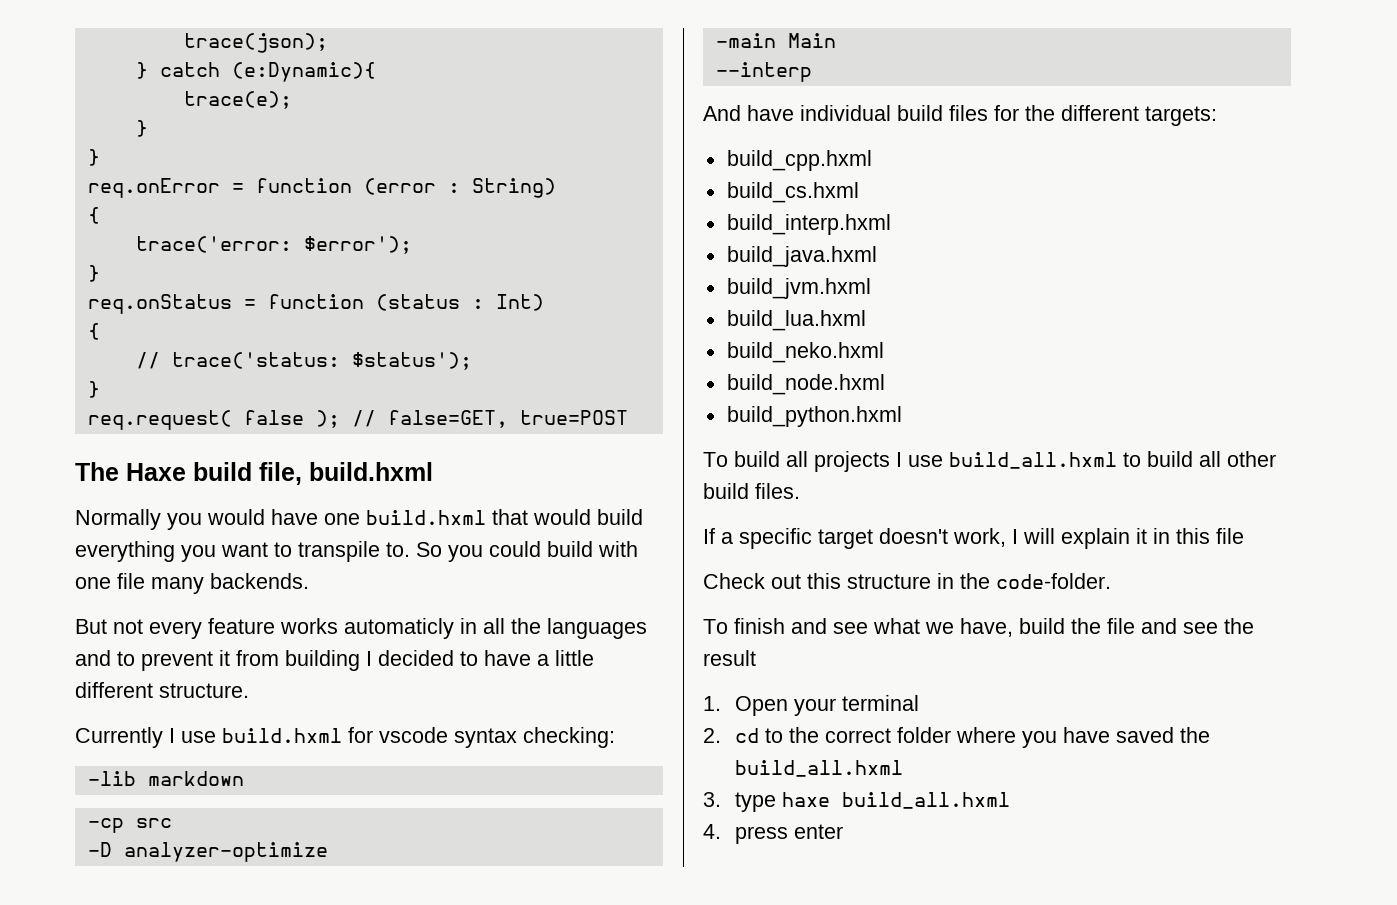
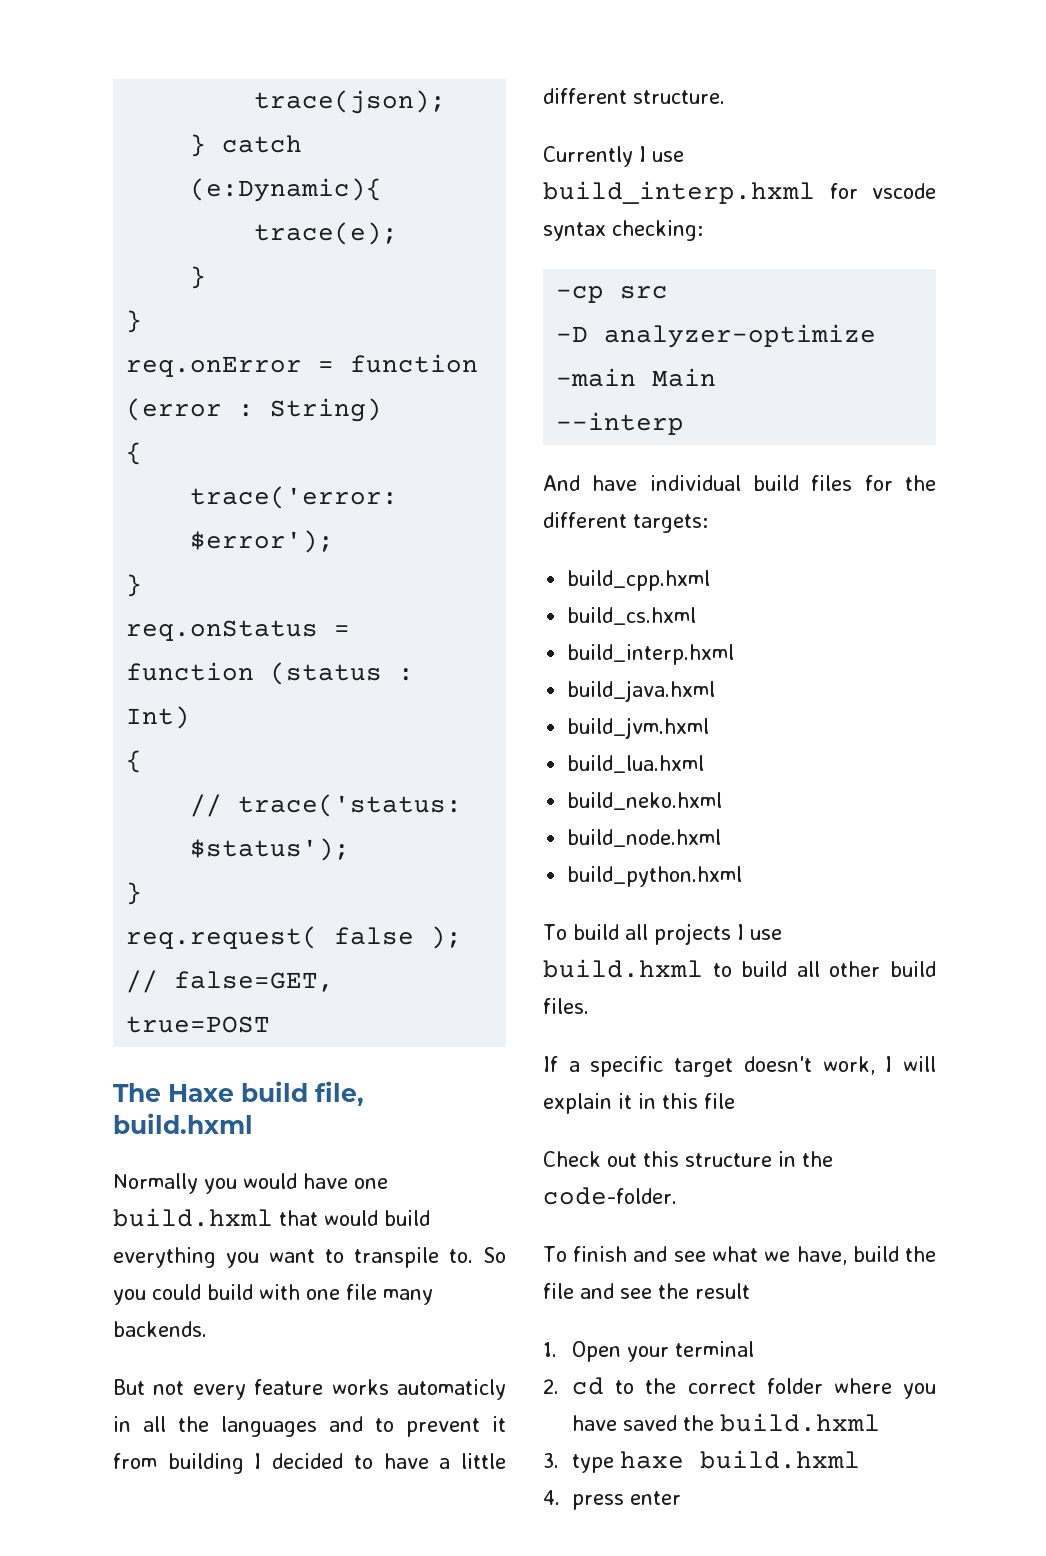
- Currently I use build.hxml for vscode syntax checking:
+ Currently I use build_interp.hxml for vscode syntax checking:
- -lib markdown
- To build all projects I use build_all.hxml to build all other build files.
+ To build all projects I use build.hxml to build all other build files.
- 2. cd to the correct folder where you have saved the build_all.hxml
+ 2. cd to the correct folder where you have saved the build.hxml
- 3. type haxe build_all.hxml
+ 3. type haxe build.hxml

